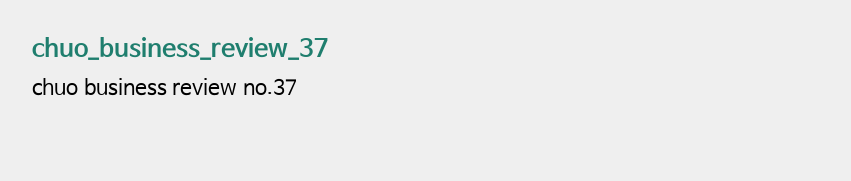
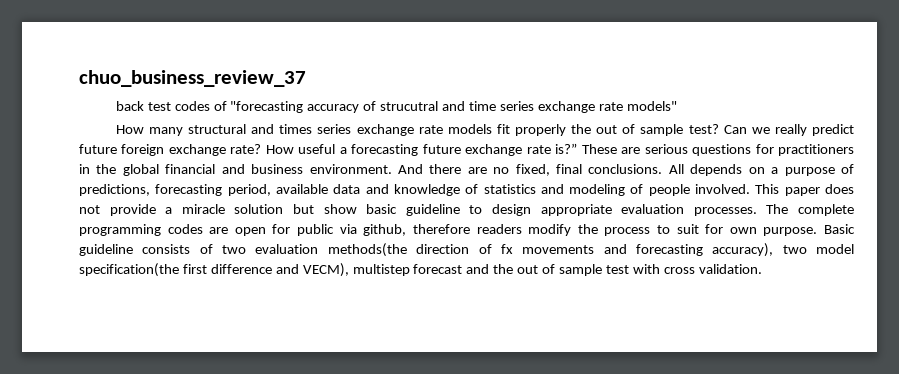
- chuo business review no.37
+ back test codes of "forecasting accuracy of strucutral and time series exchange rate models"
+ How many structural and times series exchange rate models fit properly the out of sample test? Can we really predict future foreign exchange rate? How useful a forecasting future exchange rate is?” These are serious questions for practitioners in the global financial and business environment. And there are no fixed, final conclusions. All depends on a purpose of predictions, forecasting period, available data and knowledge of statistics and modeling of people involved. This paper does not provide a miracle solution but show basic guideline to design appropriate evaluation processes. The complete programming codes are open for public via github, therefore readers modify the process to suit for own purpose. Basic guideline consists of two evaluation methods(the direction of fx movements and forecasting accuracy), two model specification(the first difference and VECM), multistep forecast and the out of sample test with cross validation.

